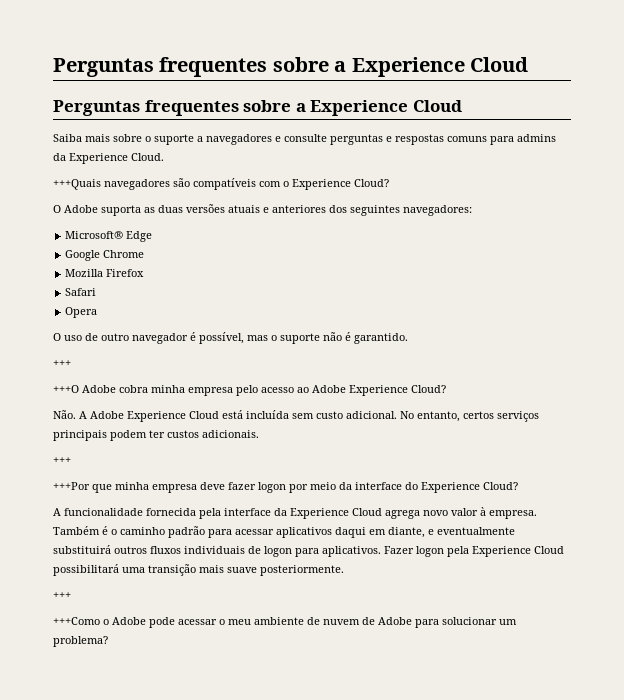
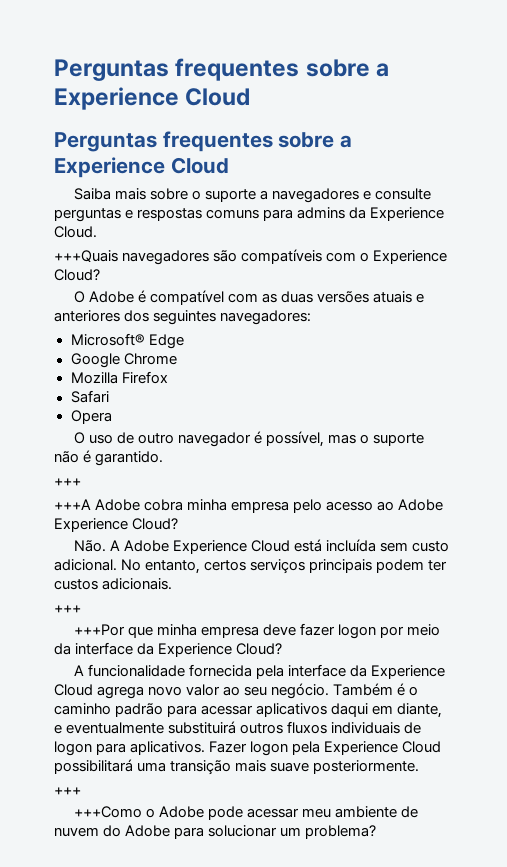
- O Adobe suporta as duas versões atuais e anteriores dos seguintes navegadores:
+ O Adobe é compatível com as duas versões atuais e anteriores dos seguintes navegadores:
- +++O Adobe cobra minha empresa pelo acesso ao Adobe Experience Cloud?
+ +++A Adobe cobra minha empresa pelo acesso ao Adobe Experience Cloud?
- +++Por que minha empresa deve fazer logon por meio da interface do Experience Cloud?
+ +++Por que minha empresa deve fazer logon por meio da interface da Experience Cloud?
- A funcionalidade fornecida pela interface da Experience Cloud agrega novo valor à empresa.
+ A funcionalidade fornecida pela interface da Experience Cloud agrega novo valor ao seu negócio.
- +++Como o Adobe pode acessar o meu ambiente de nuvem de Adobe para solucionar um problema?
+ +++Como o Adobe pode acessar meu ambiente de nuvem do Adobe para solucionar um problema?

